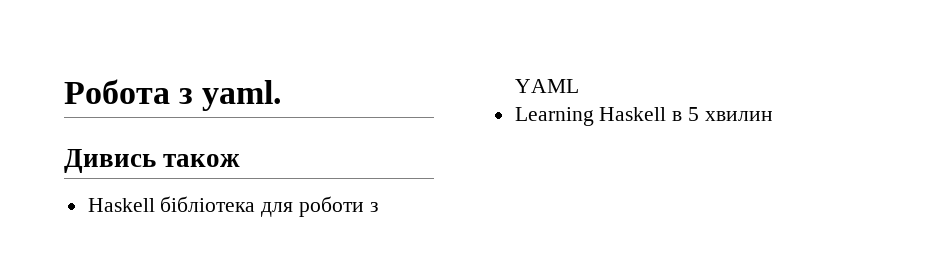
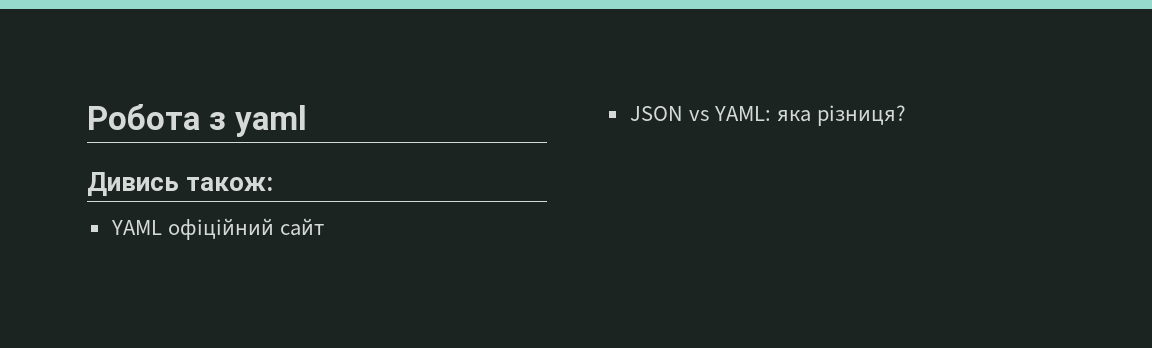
- Робота з yaml.
+ Робота з yaml
- Дивись також
- Haskell бібліотека для роботи з YAML
- Learning Haskell в 5 хвилин
+ Дивись також:
+ YAML офіційний сайт
+ JSON vs YAML: яка різниця?

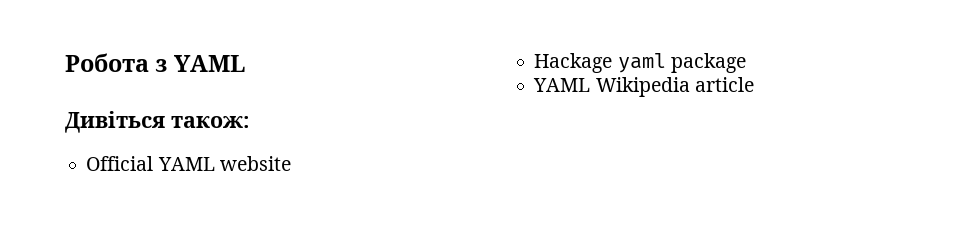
- Робота з yaml
- Дивись також:
+ Робота з YAML
+ Дивіться також:
- YAML офіційний сайт
- JSON vs YAML: яка різниця?
+ Official YAML website
+ Hackage yaml package
+ YAML Wikipedia article

